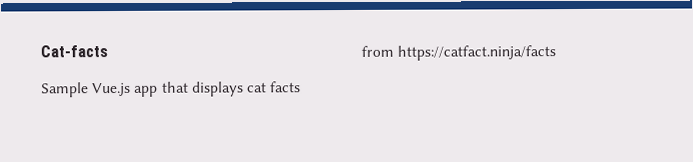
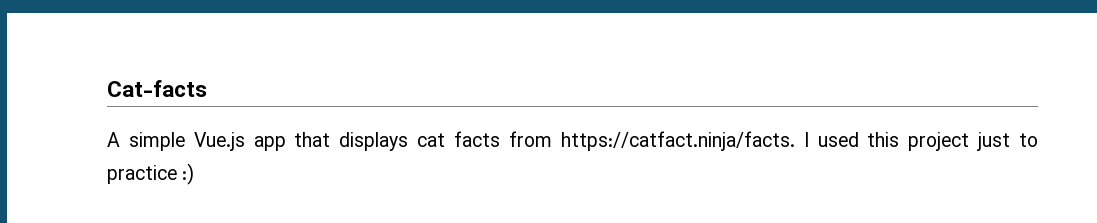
- Sample Vue.js app that displays cat facts from https://catfact.ninja/facts
+ A simple Vue.js app that displays cat facts from https://catfact.ninja/facts. I used this project just to practice :)

